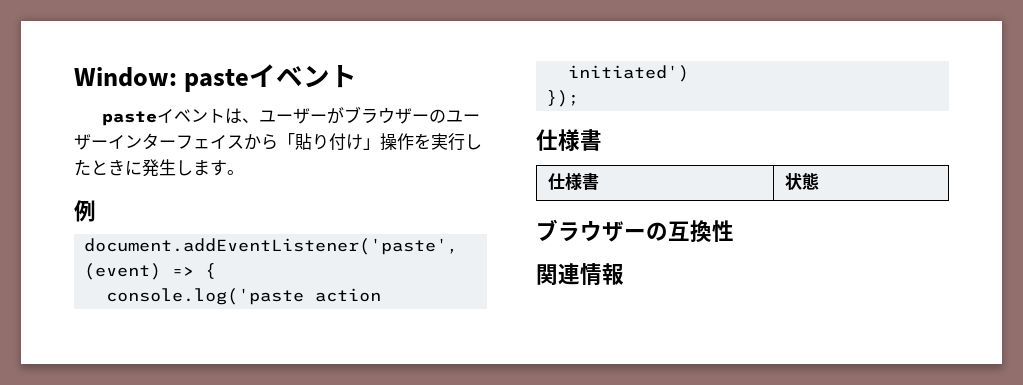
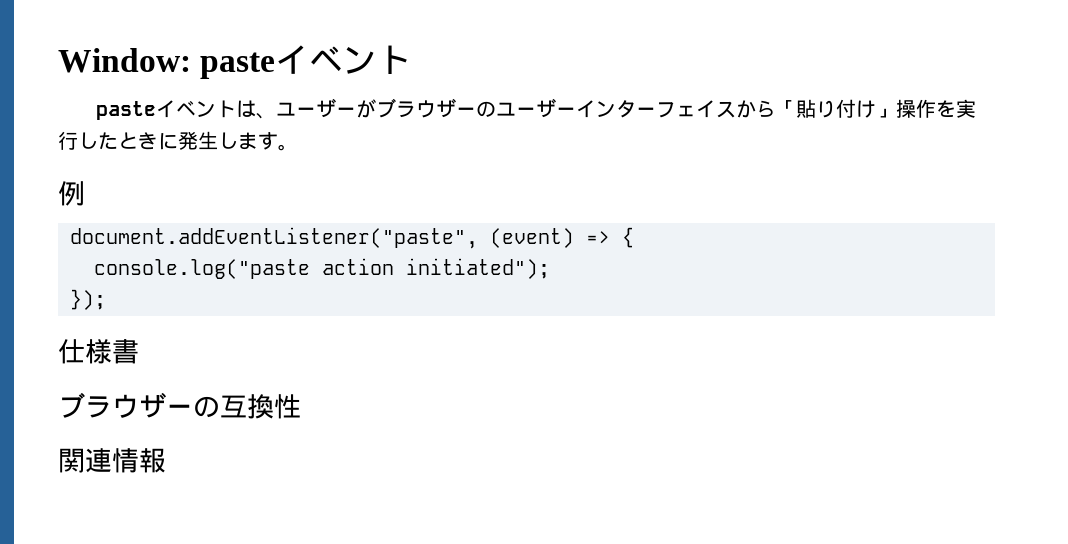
- document.addEventListener('paste', (event) => {
+ document.addEventListener("paste", (event) => {
- console.log('paste action initiated')
+ console.log("paste action initiated");
- 仕様書 | 状態

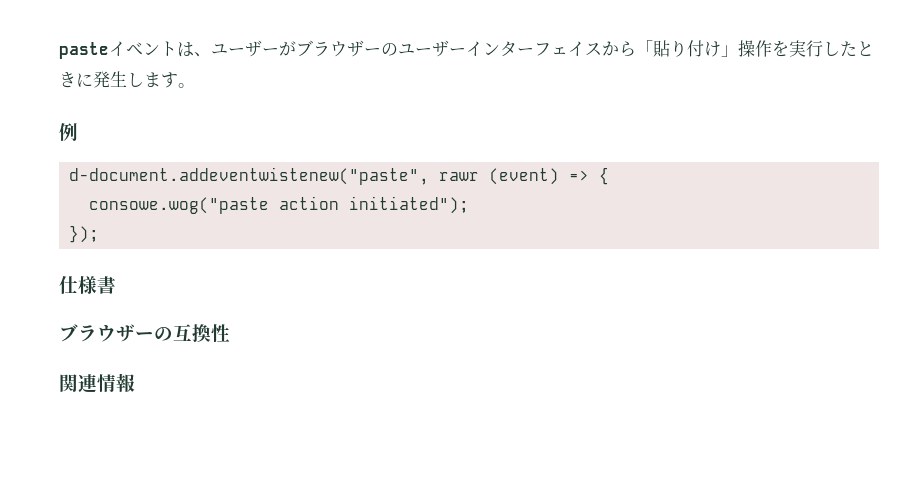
- Window: pasteイベント
- document.addEventListener("paste", (event) => {
+ d-document.addeventwistenew("paste", rawr (event) => {
- console.log("paste action initiated");
+ consowe.wog("paste action initiated");

